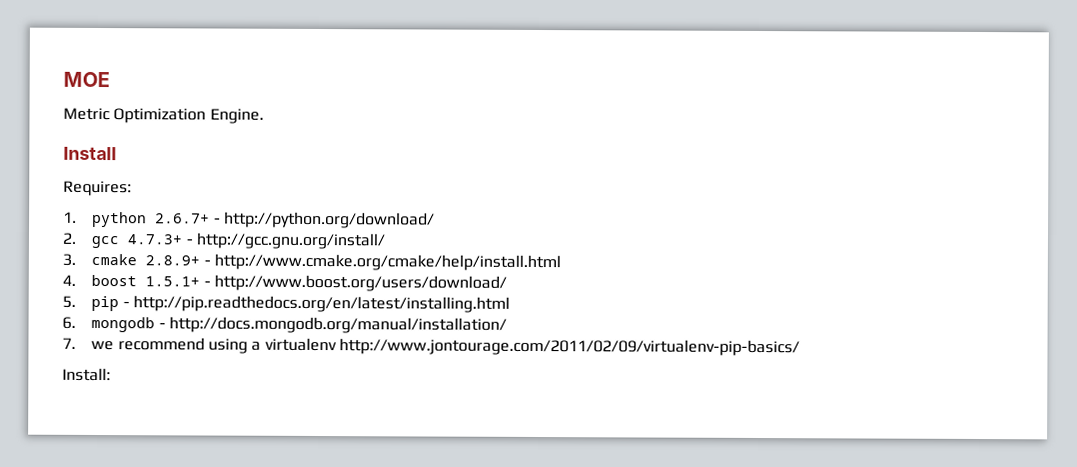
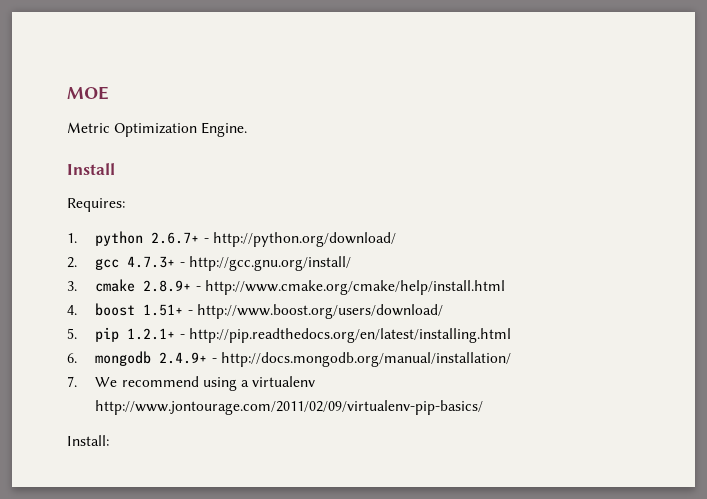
- 4. boost 1.5.1+ - http://www.boost.org/users/download/
+ 4. boost 1.51+ - http://www.boost.org/users/download/
- 5. pip - http://pip.readthedocs.org/en/latest/installing.html
+ 5. pip 1.2.1+ - http://pip.readthedocs.org/en/latest/installing.html
- 6. mongodb - http://docs.mongodb.org/manual/installation/
+ 6. mongodb 2.4.9+ - http://docs.mongodb.org/manual/installation/
- 7. we recommend using a virtualenv http://www.jontourage.com/2011/02/09/virtualenv-pip-basics/
+ 7. We recommend using a virtualenv http://www.jontourage.com/2011/02/09/virtualenv-pip-basics/

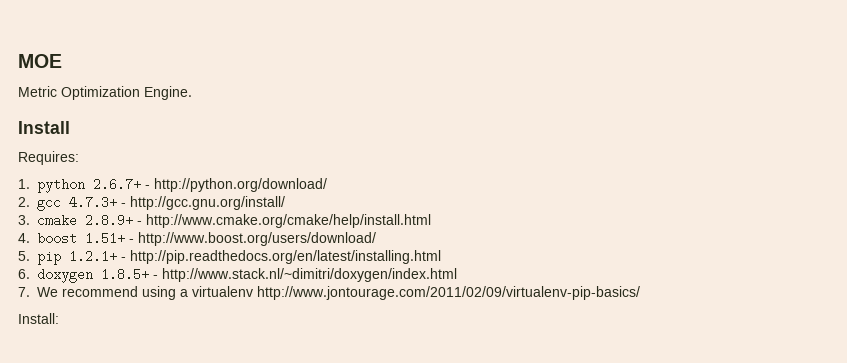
- 6. mongodb 2.4.9+ - http://docs.mongodb.org/manual/installation/
+ 6. doxygen 1.8.5+ - http://www.stack.nl/~dimitri/doxygen/index.html

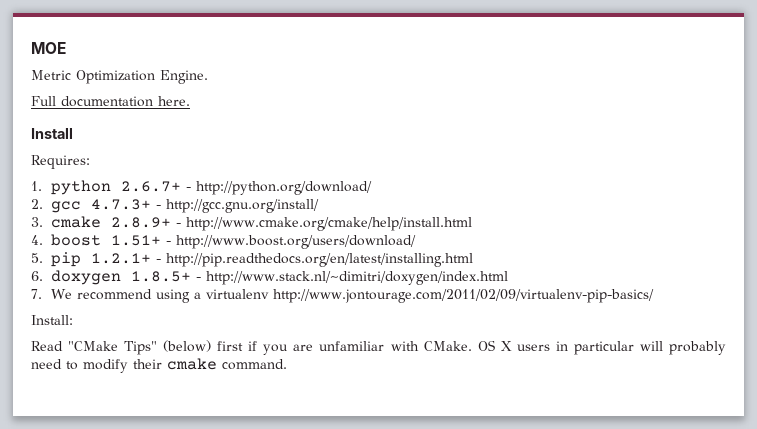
+ Full documentation here.
+ Read "CMake Tips" (below) first if you are unfamiliar with CMake. OS X users in particular will probably need to modify their cmake command.

